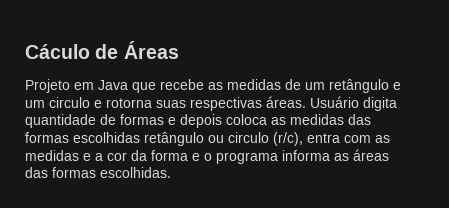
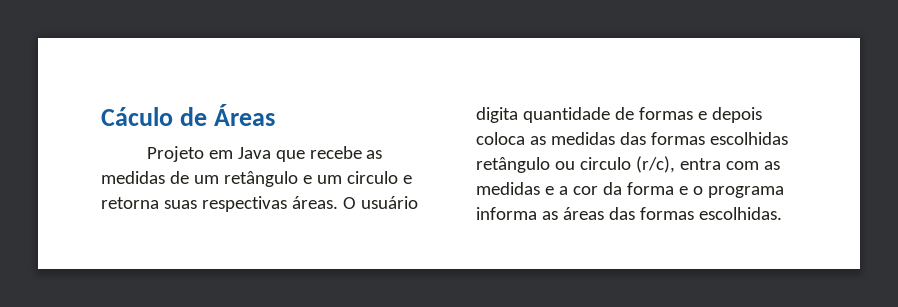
- Projeto em Java que recebe as medidas de um retângulo e um circulo e rotorna suas respectivas áreas.
+ Projeto em Java que recebe as medidas de um retângulo e um circulo e retorna suas respectivas áreas.
- Usuário digita quantidade de formas e depois coloca as medidas das formas escolhidas retângulo ou circulo (r/c), entra com as medidas e a cor da forma e o programa informa as áreas das formas escolhidas.
+ O usuário digita quantidade de formas e depois coloca as medidas das formas escolhidas retângulo ou circulo (r/c), entra com as medidas e a cor da forma e o programa informa as áreas das formas escolhidas.

